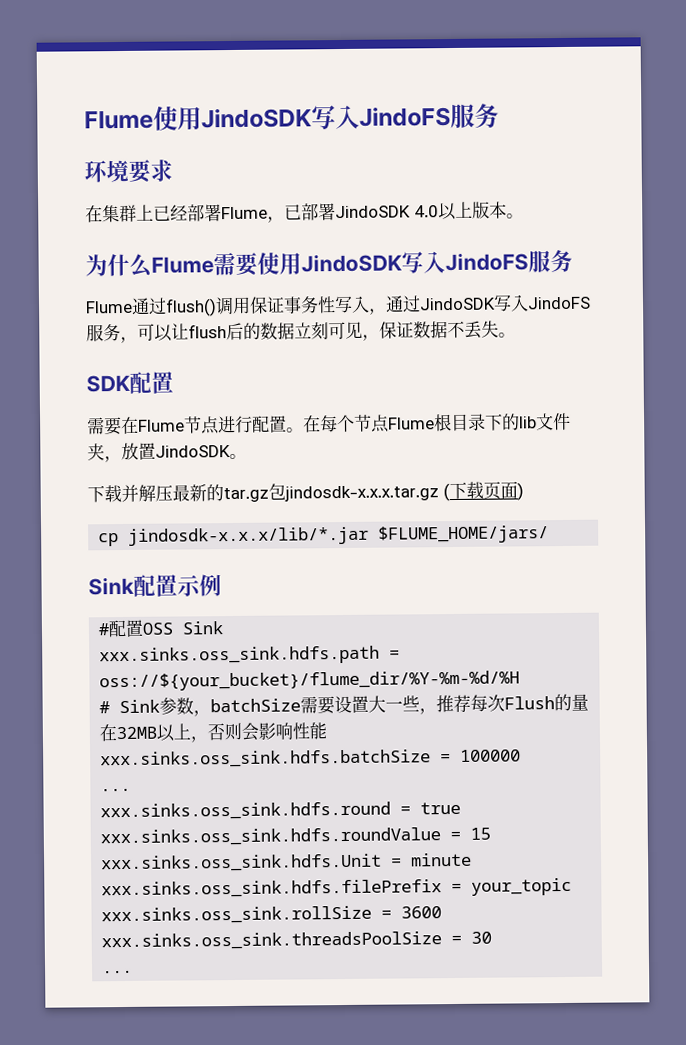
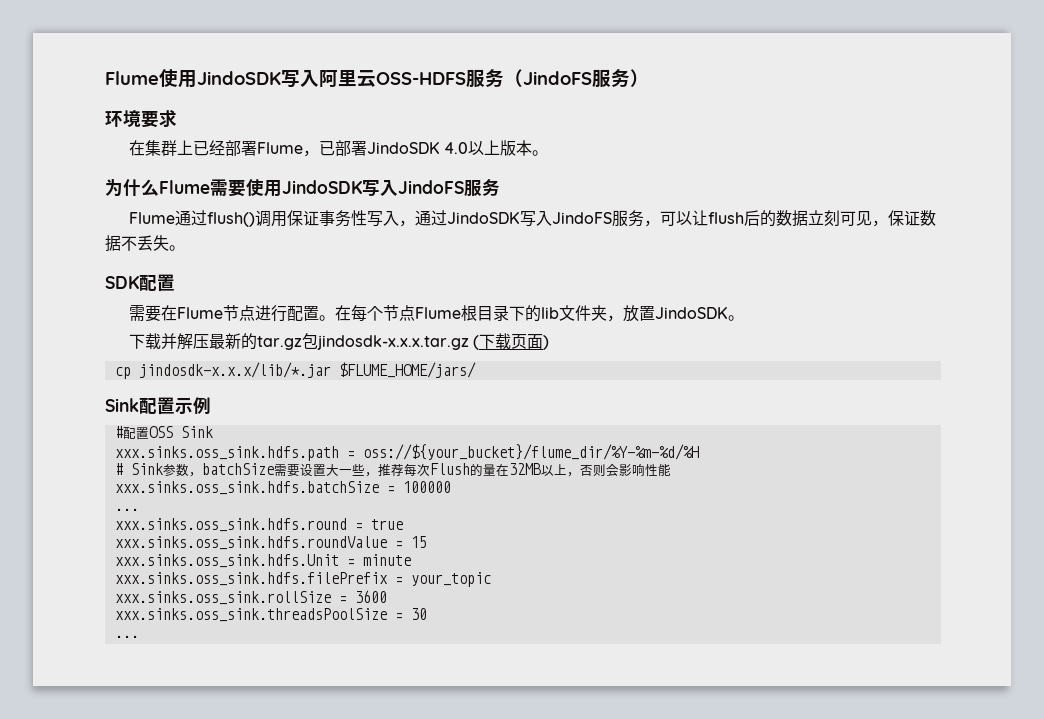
- Flume使用JindoSDK写入JindoFS服务
+ Flume使用JindoSDK写入阿里云OSS-HDFS服务（JindoFS服务）

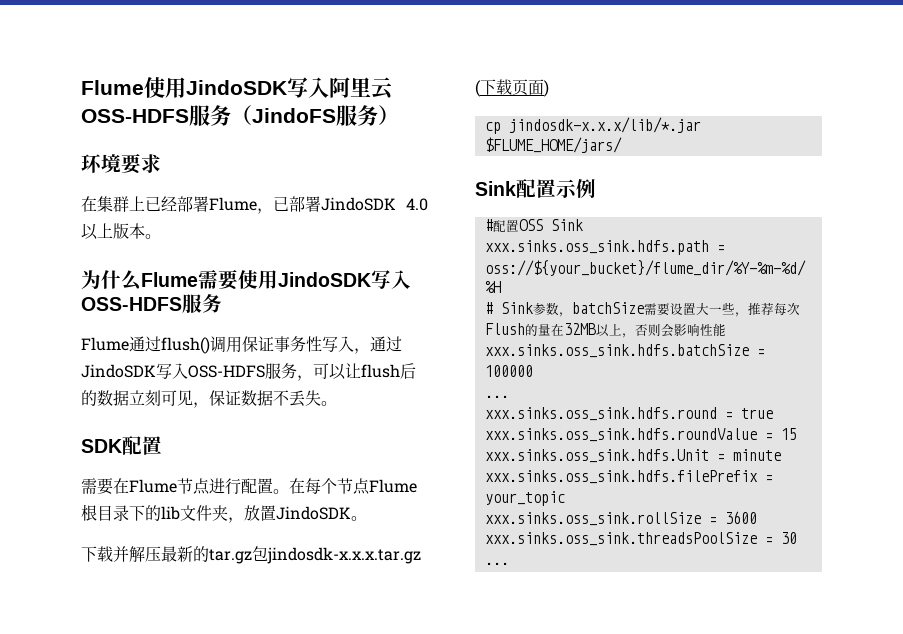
- 为什么Flume需要使用JindoSDK写入JindoFS服务
+ 为什么Flume需要使用JindoSDK写入OSS-HDFS服务
- Flume通过flush()调用保证事务性写入，通过JindoSDK写入JindoFS服务，可以让flush后的数据立刻可见，保证数据不丢失。
+ Flume通过flush()调用保证事务性写入，通过JindoSDK写入OSS-HDFS服务，可以让flush后的数据立刻可见，保证数据不丢失。

